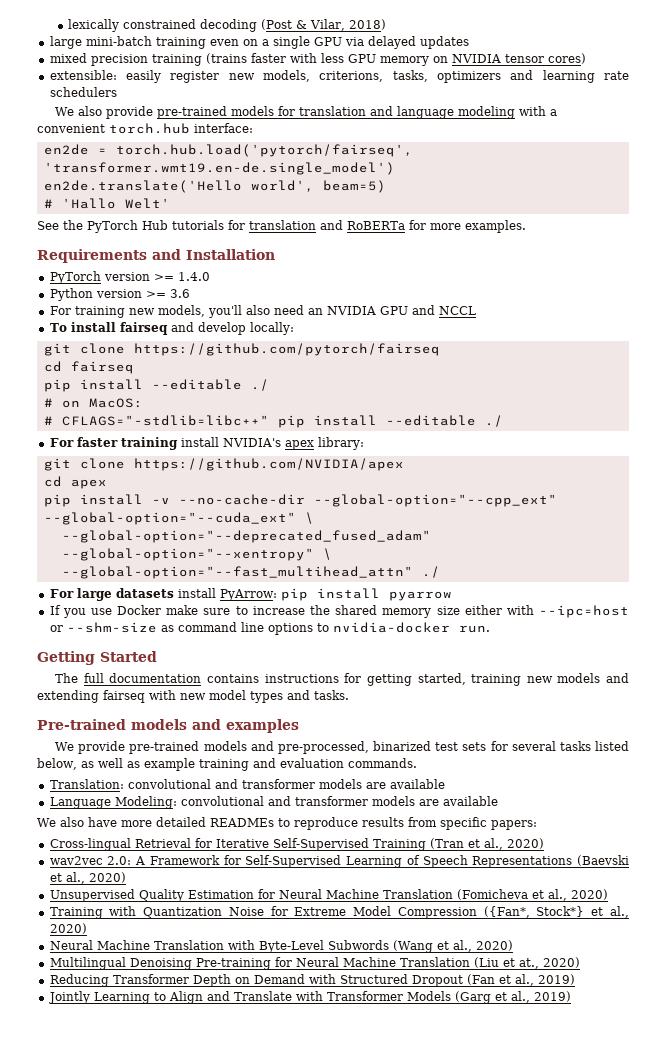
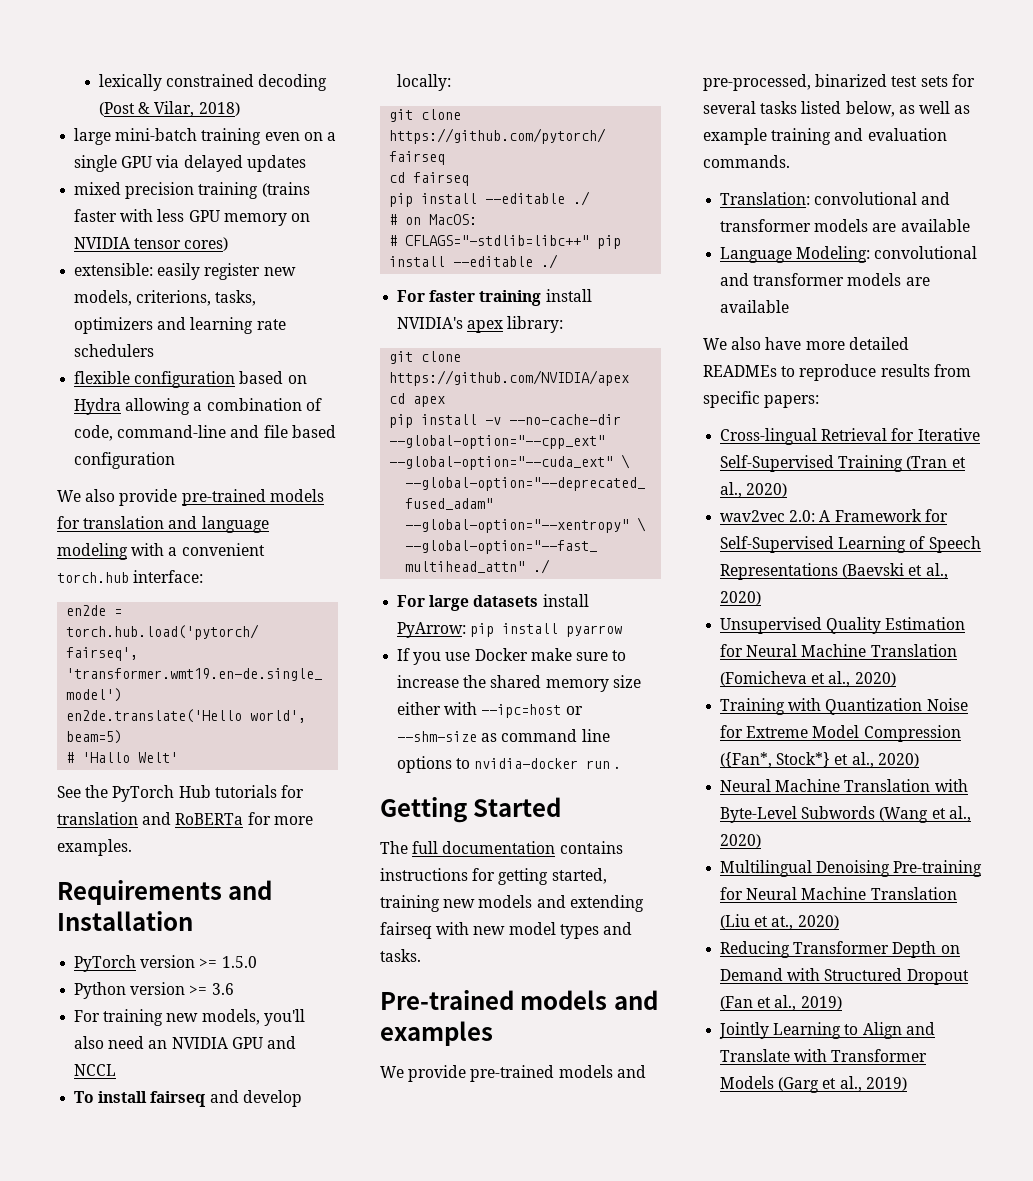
+ flexible configuration based on Hydra allowing a combination of code, command-line and file based configuration
- PyTorch version >= 1.4.0
+ PyTorch version >= 1.5.0
- If you use Docker make sure to increase the shared memory size either with --ipc=host or --shm-size as command line options to nvidia-docker run.
+ If you use Docker make sure to increase the shared memory size either with --ipc=host or --shm-size as command line options to nvidia-docker run .

